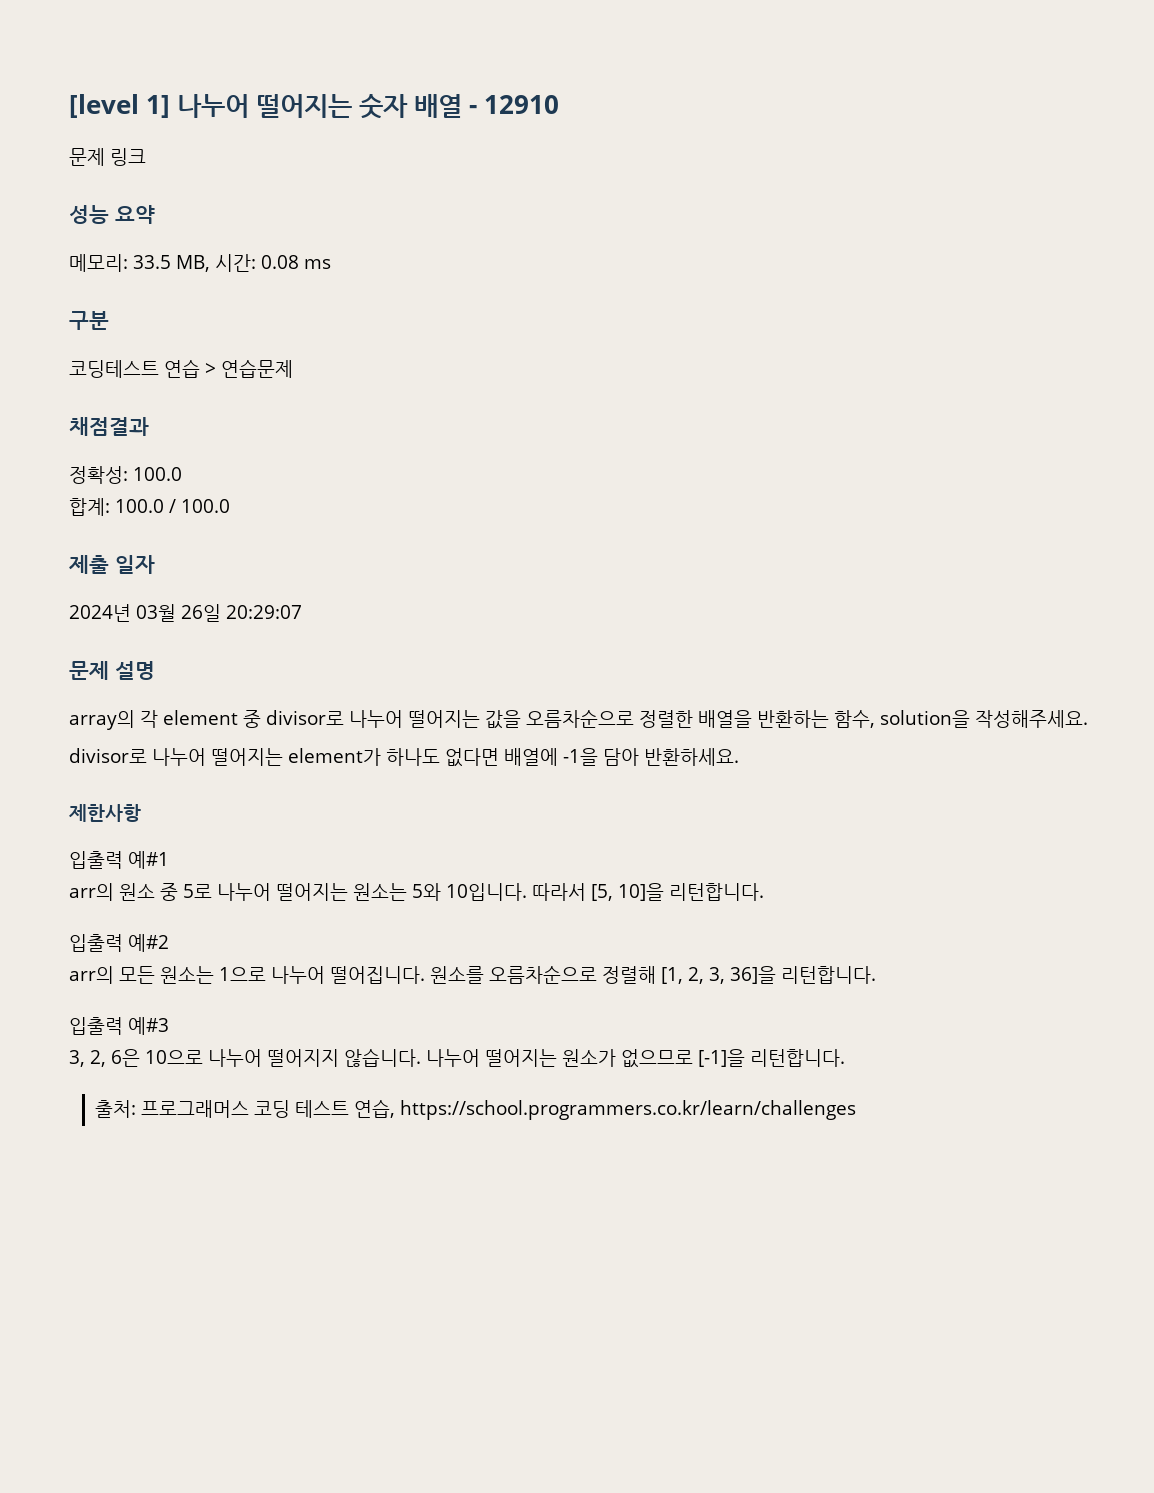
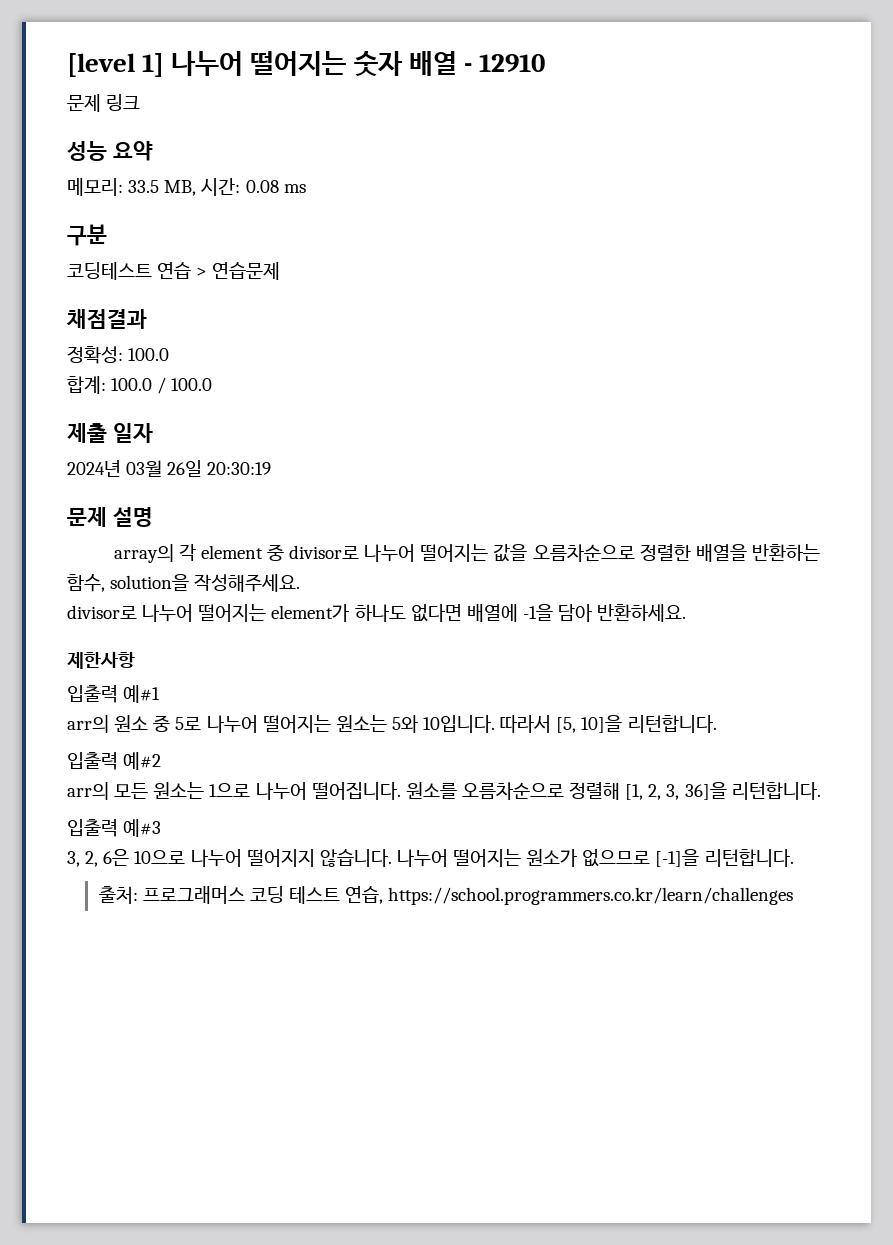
- 2024년 03월 26일 20:29:07
+ 2024년 03월 26일 20:30:19

